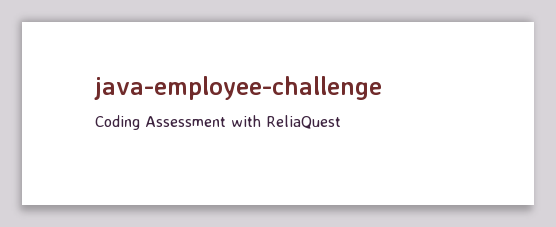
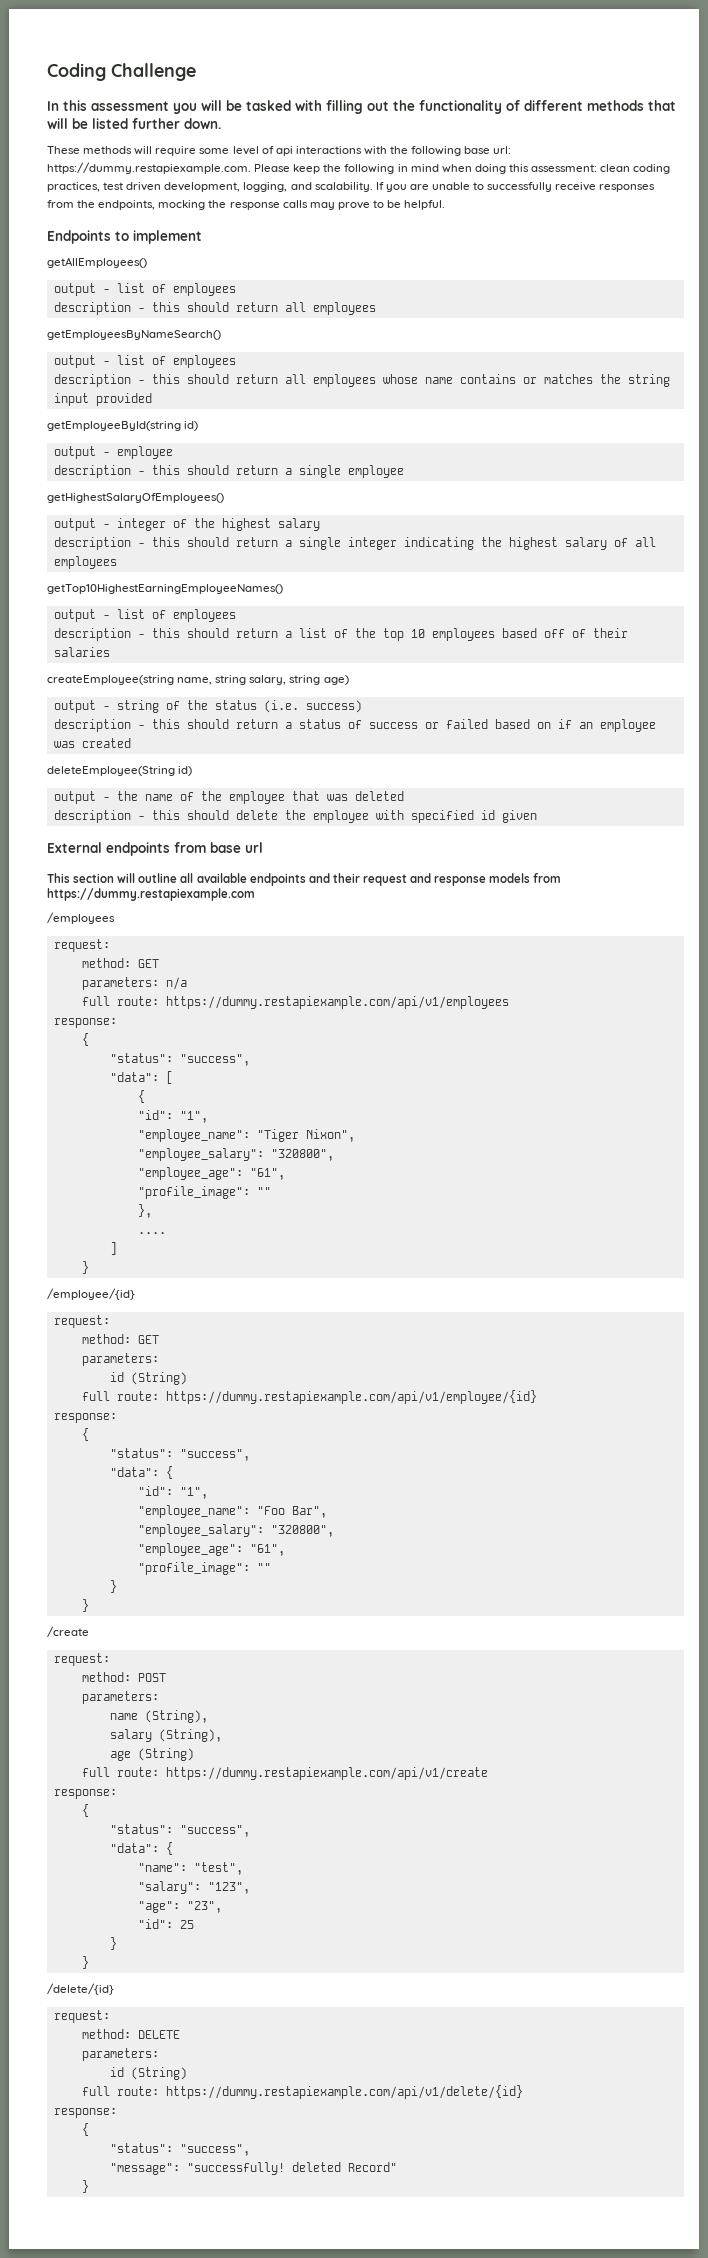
- java-employee-challenge
- Coding Assessment with ReliaQuest
+ Coding Challenge
+ In this assessment you will be tasked with filling out the functionality of different methods that will be listed further down.
+ These methods will require some level of api interactions with the following base url: https://dummy.restapiexample.com. Please keep the following in mind when doing this assessment: clean coding practices, test driven development, logging, and scalability. If you are unable to successfully receive responses from the endpoints, mocking the response calls may prove to be helpful.
+ Endpoints to implement
+ getAllEmployees()
+ output - list of employees
+ description - this should return all employees
+ getEmployeesByNameSearch()
+ output - list of employees
+ description - this should return all employees whose name contains or matches the string input provided
+ getEmployeeById(string id)
+ output - employee
+ description - this should return a single employee
+ getHighestSalaryOfEmployees()
+ output - integer of the highest salary
+ description - this should return a single integer indicating the highest salary of all employees
+ getTop10HighestEarningEmployeeNames()
+ output - list of employees
+ description - this should return a list of the top 10 employees based off of their salaries
+ createEmployee(string name, string salary, string age)
+ output - string of the status (i.e. success)
+ description - this should return a status of success or failed based on if an employee was created
+ deleteEmployee(String id)
+ output - the name of the employee that was deleted
+ description - this should delete the employee with specified id given
+ External endpoints from base url
+ This section will outline all available endpoints and their request and response models from https://dummy.restapiexample.com
+ /employees
+ request:
+ method: GET
+ parameters: n/a
+ full route: https://dummy.restapiexample.com/api/v1/employees
+ response:
+ {
+ "status": "success",
+ "data": [
+ {
+ "id": "1",
+ "employee_name": "Tiger Nixon",
+ "employee_salary": "320800",
+ "employee_age": "61",
+ "profile_image": ""
+ },
+ ....
+ ]
+ }
+ /employee/{id}
+ request:
+ method: GET
+ parameters:
+ id (String)
+ full route: https://dummy.restapiexample.com/api/v1/employee/{id}
+ response:
+ {
+ "status": "success",
+ "data": {
+ "id": "1",
+ "employee_name": "Foo Bar",
+ "employee_salary": "320800",
+ "employee_age": "61",
+ "profile_image": ""
+ }
+ }
+ /create
+ request:
+ method: POST
+ parameters:
+ name (String),
+ salary (String),
+ age (String)
+ full route: https://dummy.restapiexample.com/api/v1/create
+ response:
+ {
+ "status": "success",
+ "data": {
+ "name": "test",
+ "salary": "123",
+ "age": "23",
+ "id": 25
+ }
+ }
+ /delete/{id}
+ request:
+ method: DELETE
+ parameters:
+ id (String)
+ full route: https://dummy.restapiexample.com/api/v1/delete/{id}
+ response:
+ {
+ "status": "success",
+ "message": "successfully! deleted Record"
+ }

